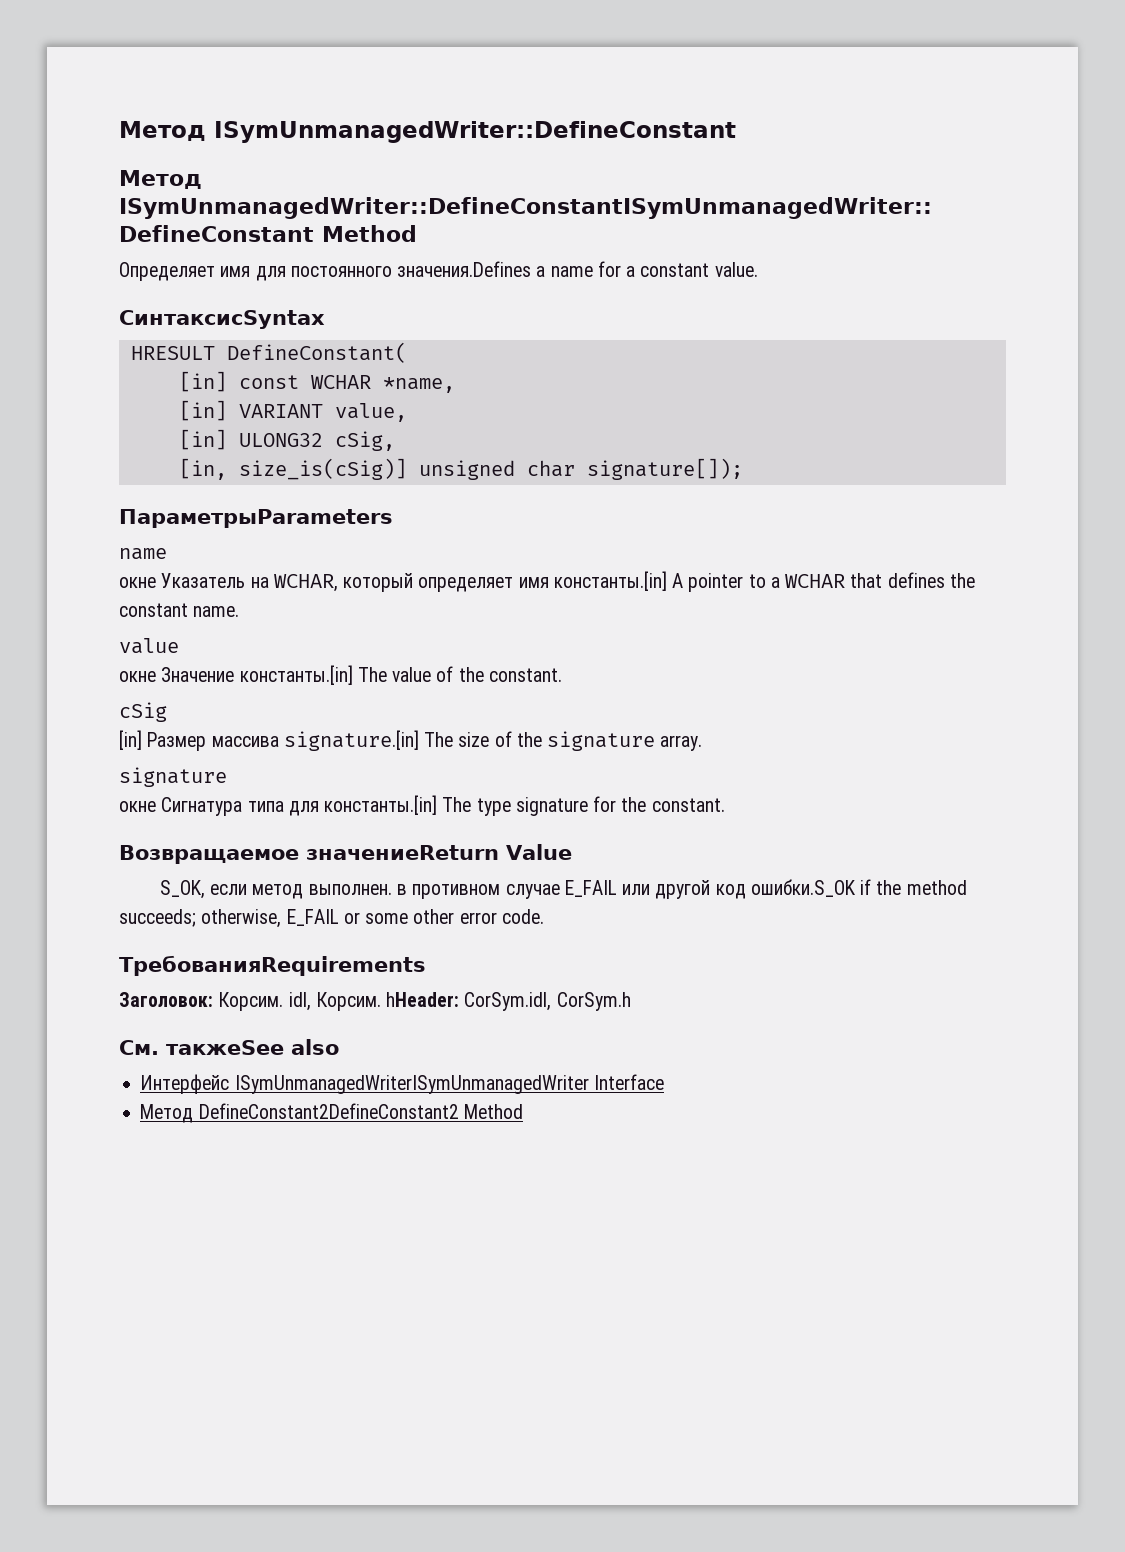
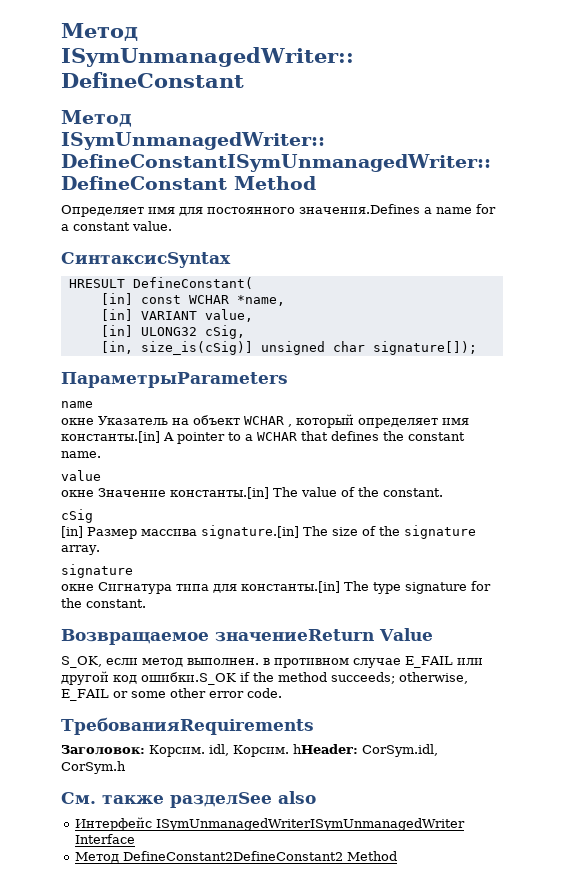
- окне Указатель на WCHAR, который определяет имя константы.[in] A pointer to a WCHAR that defines the constant name.
+ окне Указатель на объект WCHAR , который определяет имя константы.[in] A pointer to a WCHAR that defines the constant name.
- См. такжеSee also
+ См. также разделSee also

